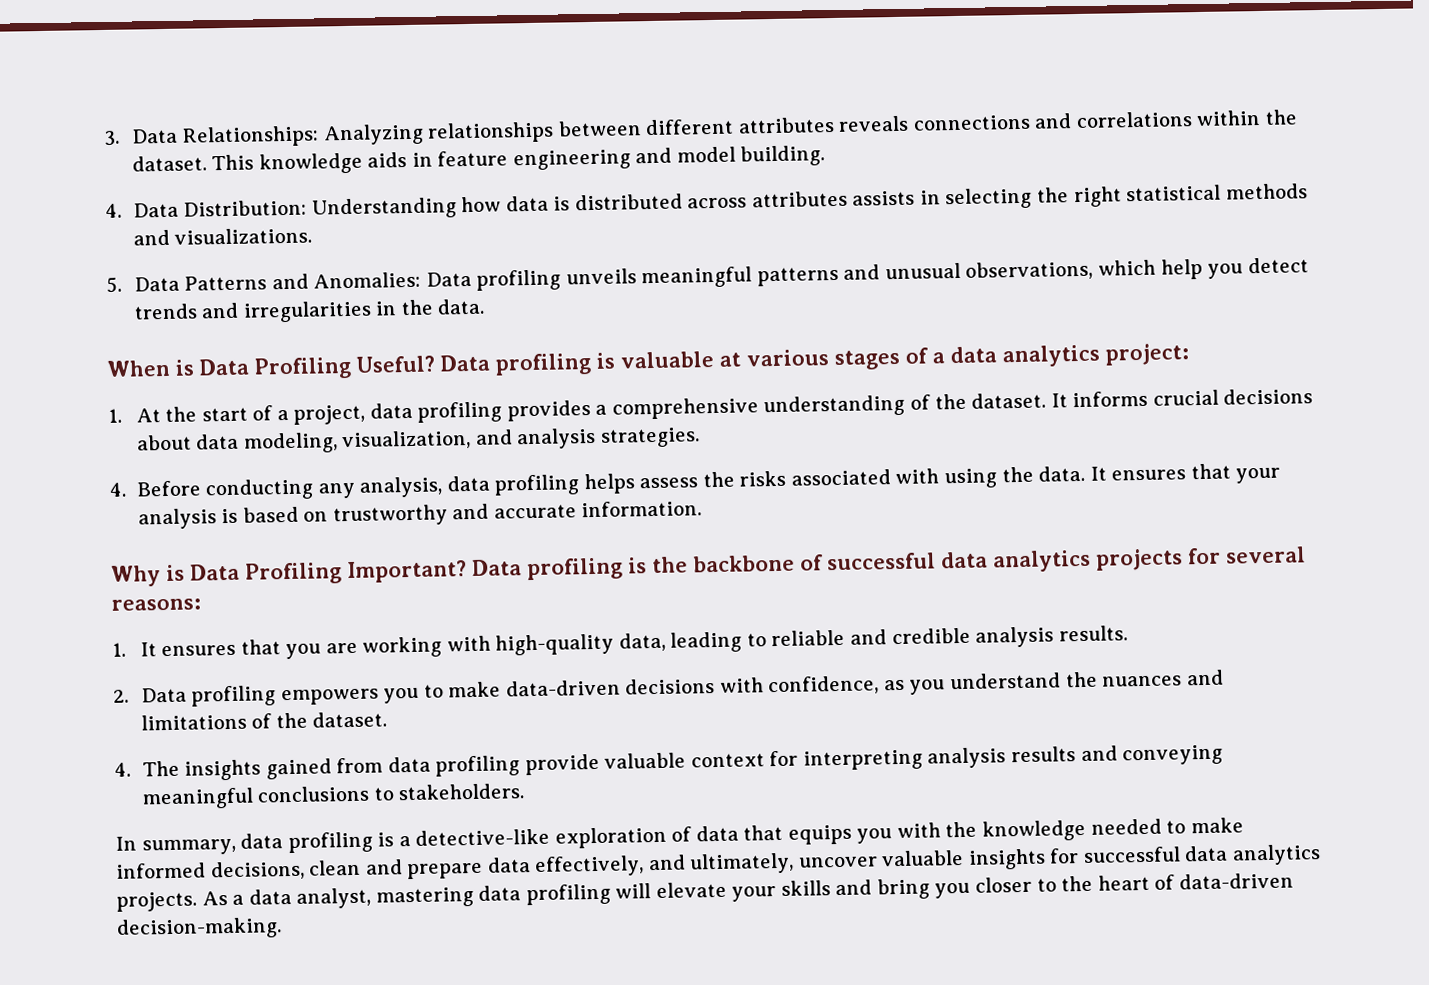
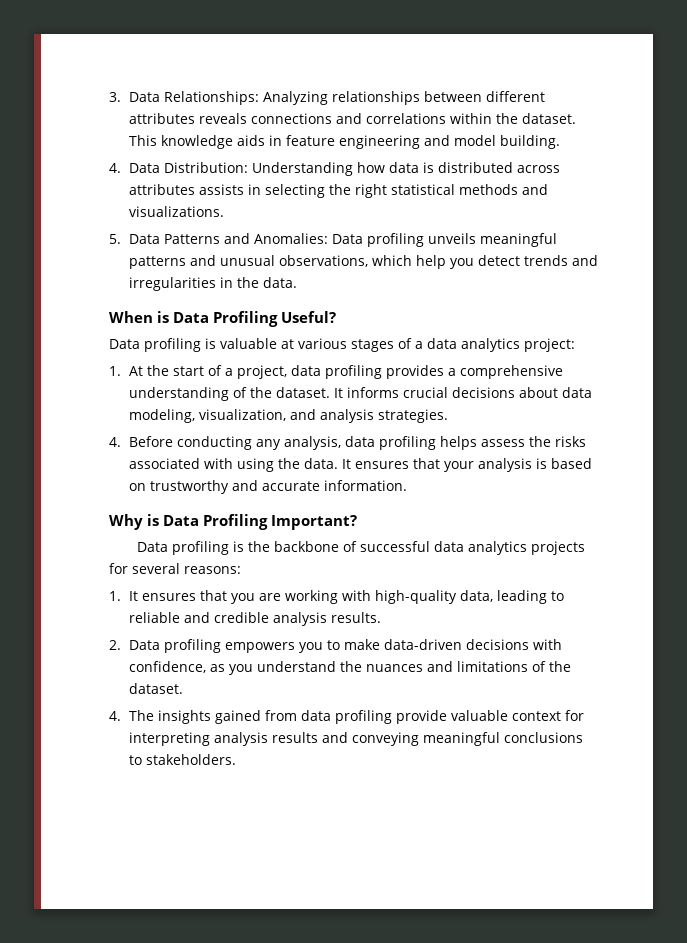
- When is Data Profiling Useful? Data profiling is valuable at various stages of a data analytics project:
+ When is Data Profiling Useful?
+ Data profiling is valuable at various stages of a data analytics project:
- Why is Data Profiling Important? Data profiling is the backbone of successful data analytics projects for several reasons:
+ Why is Data Profiling Important?
+ Data profiling is the backbone of successful data analytics projects for several reasons:
- In summary, data profiling is a detective-like exploration of data that equips you with the knowledge needed to make informed decisions, clean and prepare data effectively, and ultimately, uncover valuable insights for successful data analytics projects. As a data analyst, mastering data profiling will elevate your skills and bring you closer to the heart of data-driven decision-making.

